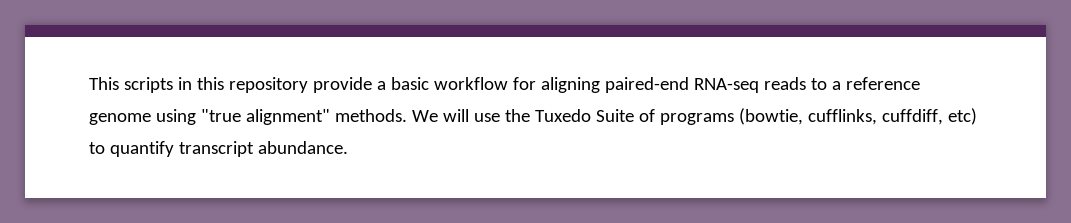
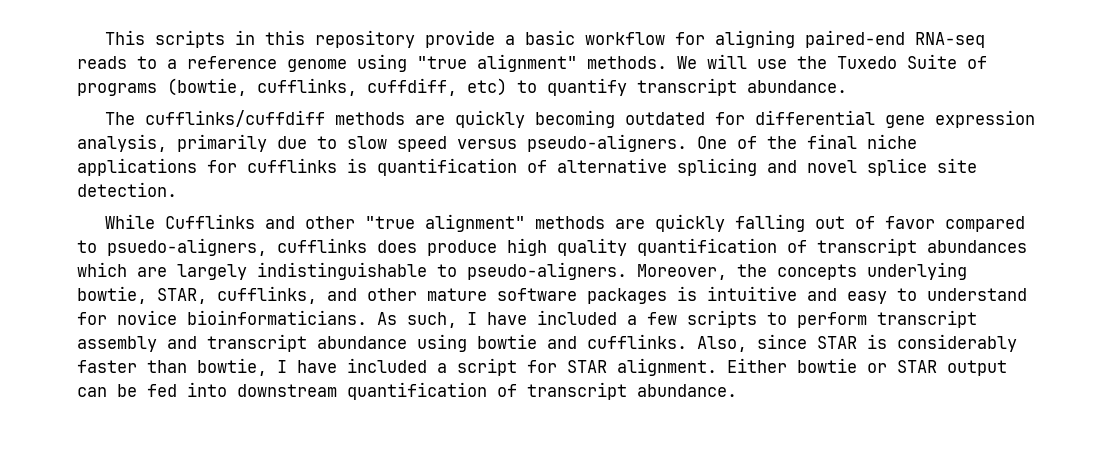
+ The cufflinks/cuffdiff methods are quickly becoming outdated for differential gene expression analysis, primarily due to slow speed versus pseudo-aligners. One of the final niche applications for cufflinks is quantification of alternative splicing and novel splice site detection.
+ While Cufflinks and other "true alignment" methods are quickly falling out of favor compared to psuedo-aligners, cufflinks does produce high quality quantification of transcript abundances which are largely indistinguishable to pseudo-aligners. Moreover, the concepts underlying bowtie, STAR, cufflinks, and other mature software packages is intuitive and easy to understand for novice bioinformaticians. As such, I have included a few scripts to perform transcript assembly and transcript abundance using bowtie and cufflinks. Also, since STAR is considerably faster than bowtie, I have included a script for STAR alignment. Either bowtie or STAR output can be fed into downstream quantification of transcript abundance.

